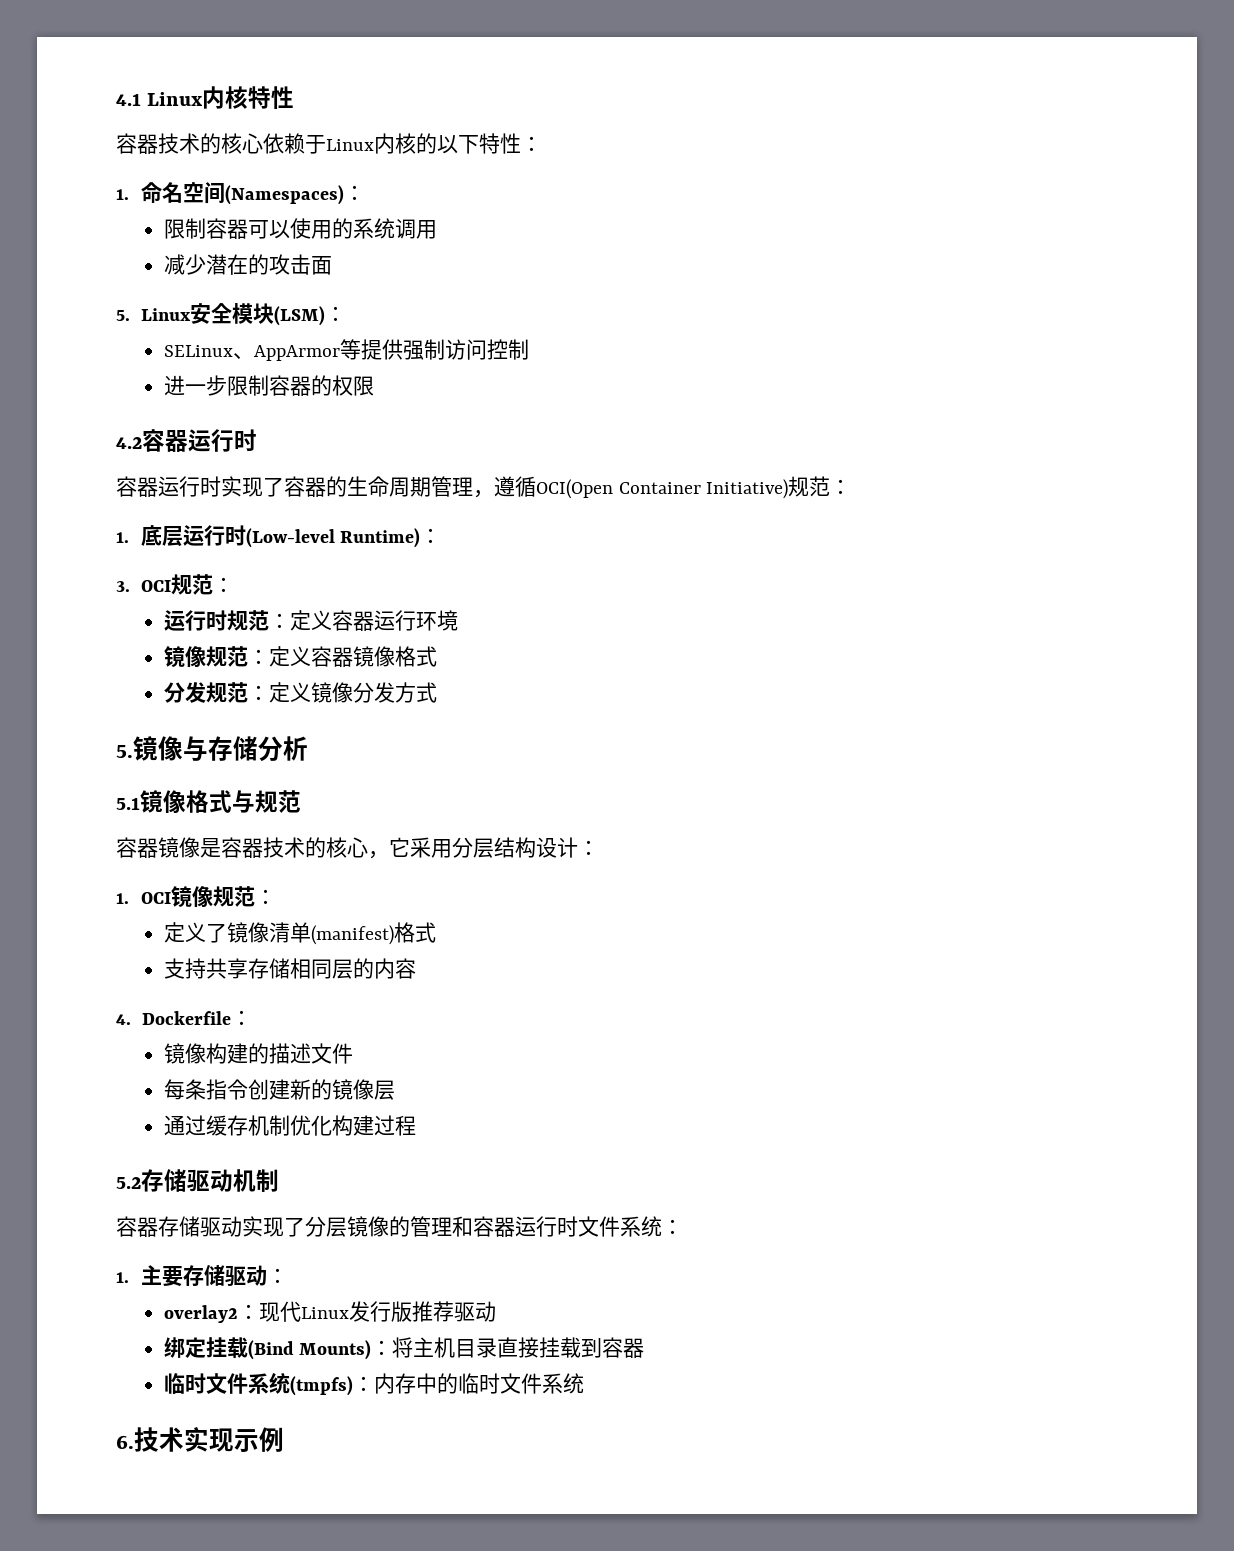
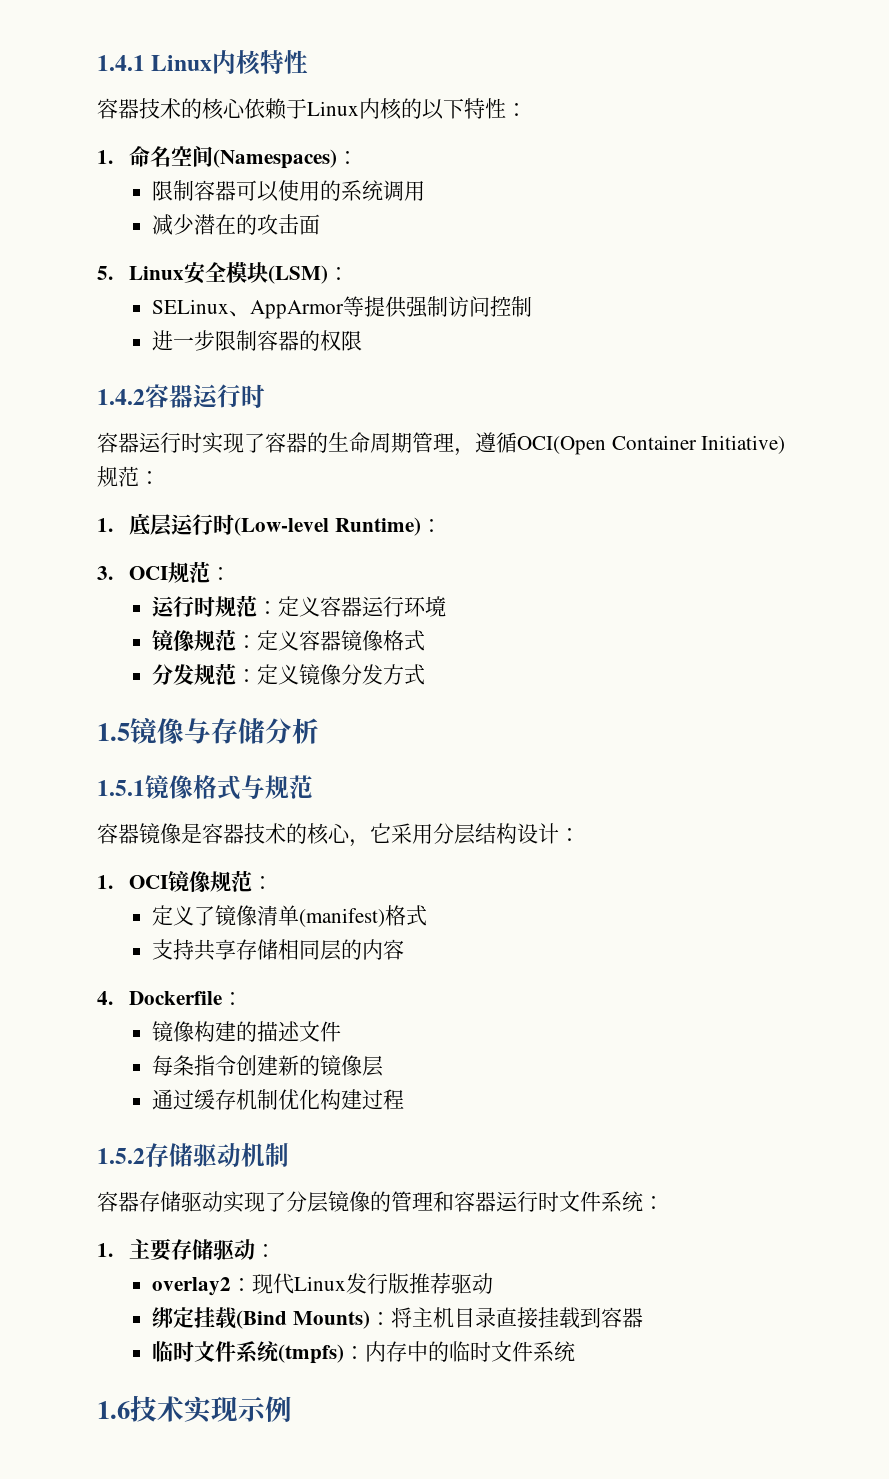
- 4.1 Linux内核特性
+ 1.4.1 Linux内核特性
- 4.2容器运行时
+ 1.4.2容器运行时
- 5.镜像与存储分析
+ 1.5镜像与存储分析
- 5.1镜像格式与规范
+ 1.5.1镜像格式与规范
- 5.2存储驱动机制
+ 1.5.2存储驱动机制
- 6.技术实现示例
+ 1.6技术实现示例

